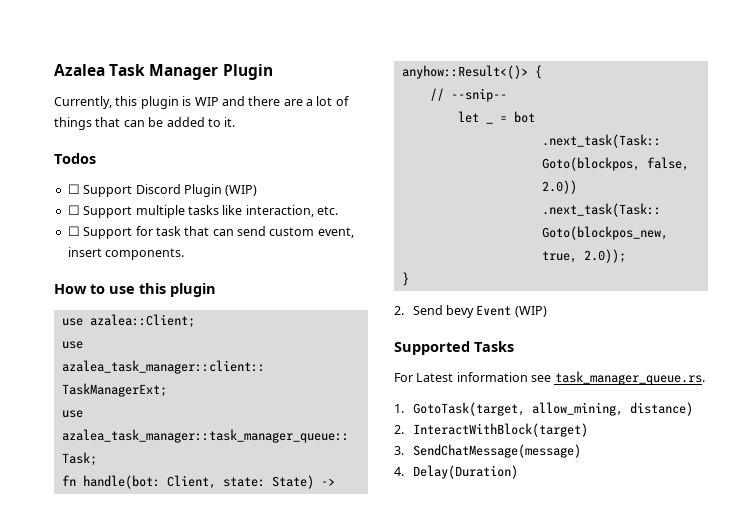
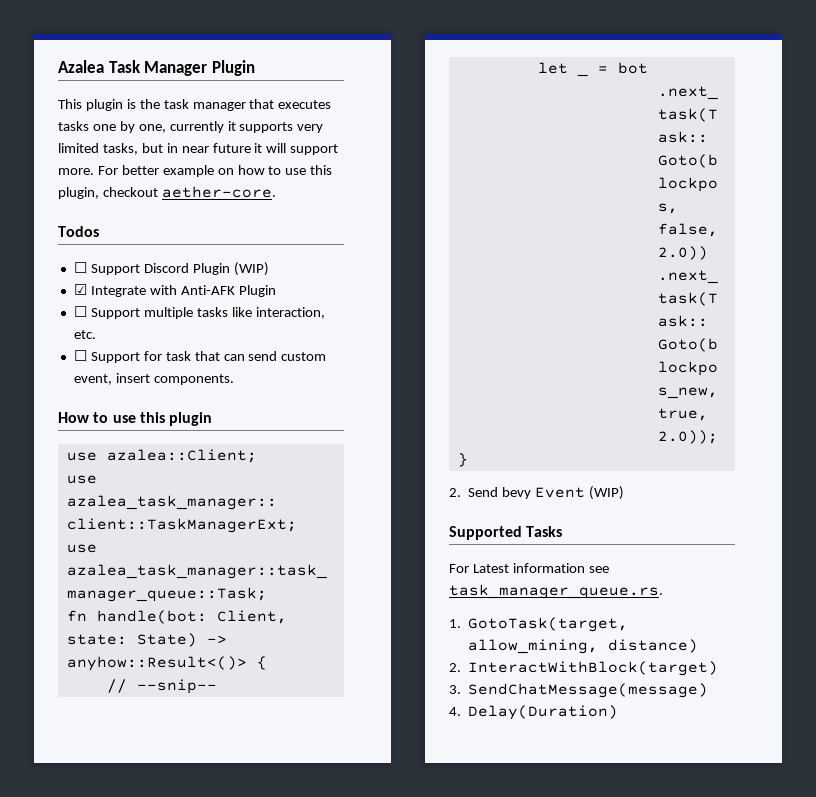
- Currently, this plugin is WIP and there are a lot of things that can be added to it.
+ This plugin is the task manager that executes tasks one by one, currently it supports very limited tasks, but in near future it will support more. For better example on how to use this plugin, checkout aether-core.
+ ☑ Integrate with Anti-AFK Plugin

